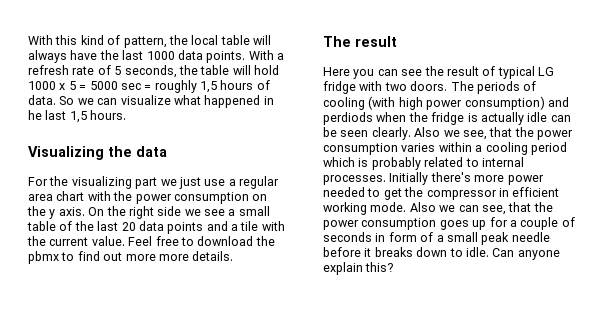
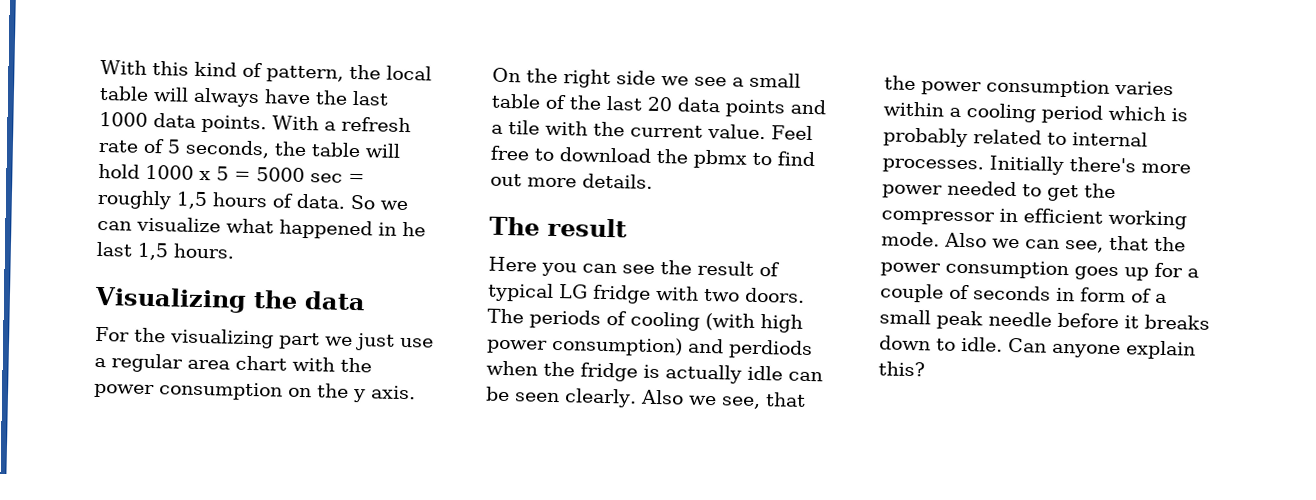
- Feel free to download the pbmx to find out more more details.
+ Feel free to download the pbmx to find out more details.

